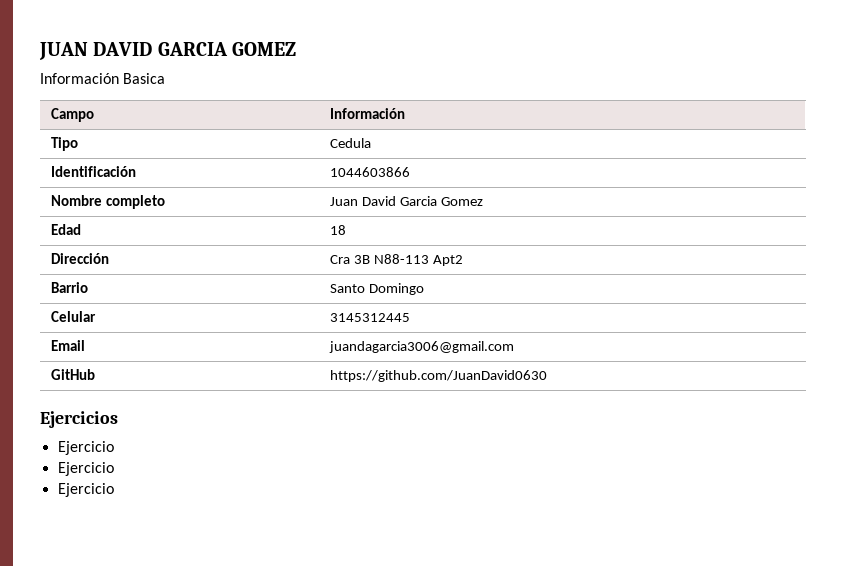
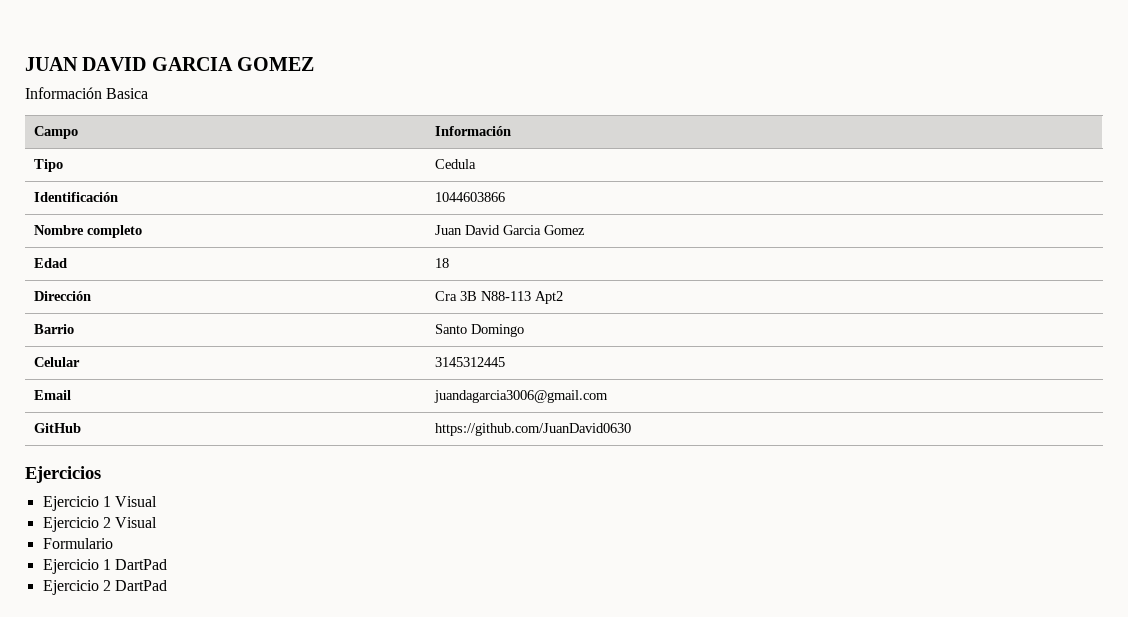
  Ejercicios
- Ejercicio
- Ejercicio
- Ejercicio
+ Ejercicio 1 Visual
+ Ejercicio 2 Visual
+ Formulario
+ Ejercicio 1 DartPad
+ Ejercicio 2 DartPad

